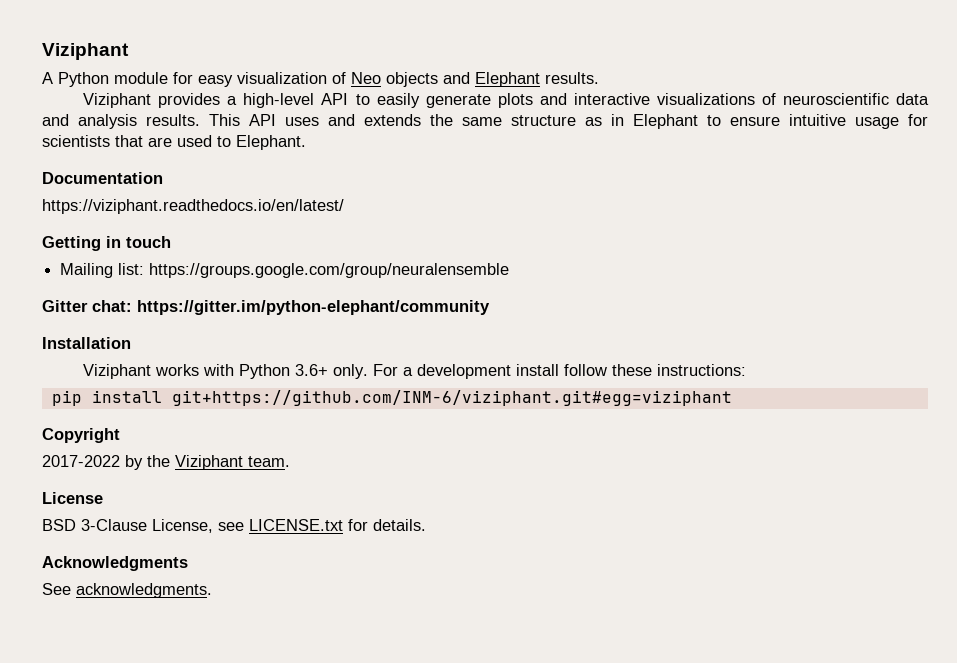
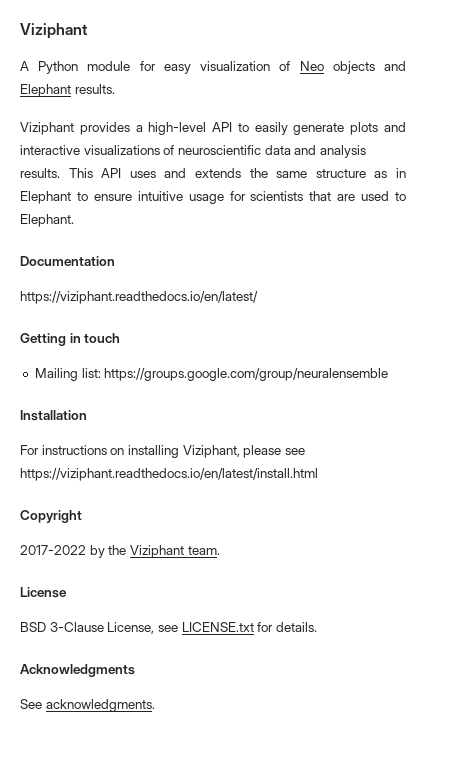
- Gitter chat: https://gitter.im/python-elephant/community
  Installation
- Viziphant works with Python 3.6+ only. For a development install follow these instructions:
- pip install git+https://github.com/INM-6/viziphant.git#egg=viziphant
+ For instructions on installing Viziphant, please see https://viziphant.readthedocs.io/en/latest/install.html

